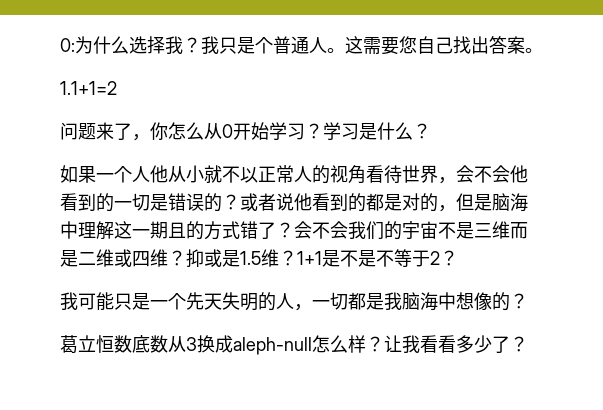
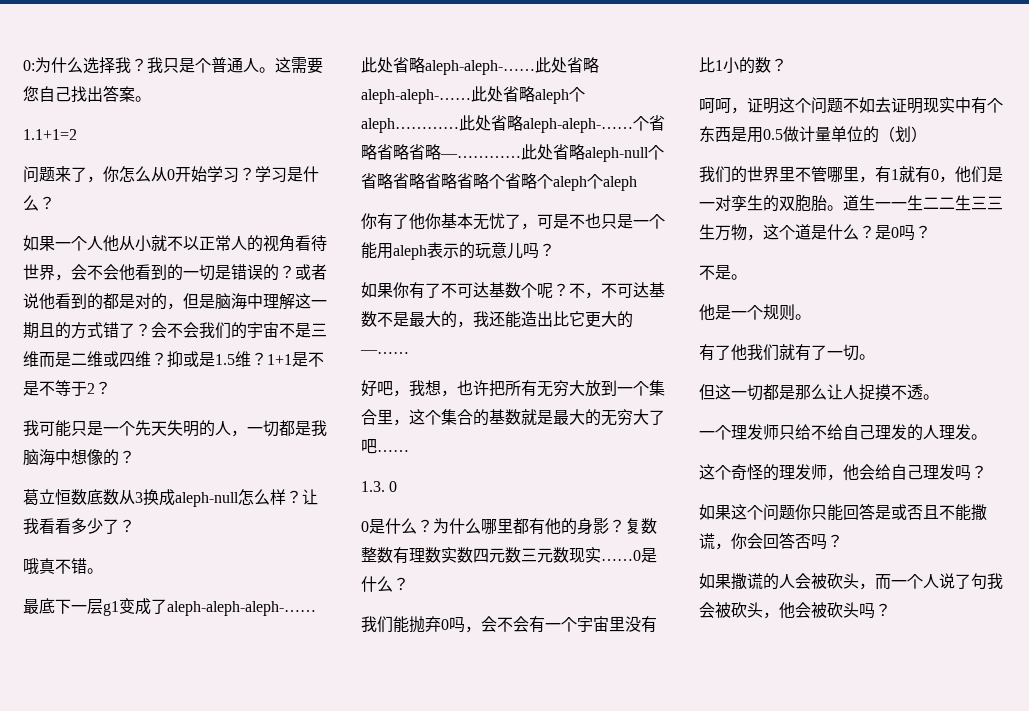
+ 哦真不错。
+ 最底下一层g1变成了aleph-aleph-aleph-……此处省略aleph-aleph-……此处省略aleph-aleph-……此处省略aleph个aleph…………此处省略aleph-aleph-……个省略省略省略—…………此处省略aleph-null个省略省略省略省略个省略个aleph个aleph
+ 你有了他你基本无忧了，可是不也只是一个能用aleph表示的玩意儿吗？
+ 如果你有了不可达基数个呢？不，不可达基数不是最大的，我还能造出比它更大的—……
+ 好吧，我想，也许把所有无穷大放到一个集合里，这个集合的基数就是最大的无穷大了吧……
+ 1.3. 0
+ 0是什么？为什么哪里都有他的身影？复数整数有理数实数四元数三元数现实……0是什么？
+ 我们能抛弃0吗，会不会有一个宇宙里没有比1小的数？
+ 呵呵，证明这个问题不如去证明现实中有个东西是用0.5做计量单位的（划）
+ 我们的世界里不管哪里，有1就有0，他们是一对孪生的双胞胎。道生一一生二二生三三生万物，这个道是什么？是0吗？
+ 不是。
+ 他是一个规则。
+ 有了他我们就有了一切。
+ 但这一切都是那么让人捉摸不透。
+ 一个理发师只给不给自己理发的人理发。
+ 这个奇怪的理发师，他会给自己理发吗？
+ 如果这个问题你只能回答是或否且不能撒谎，你会回答否吗？
+ 如果撒谎的人会被砍头，而一个人说了句我会被砍头，他会被砍头吗？

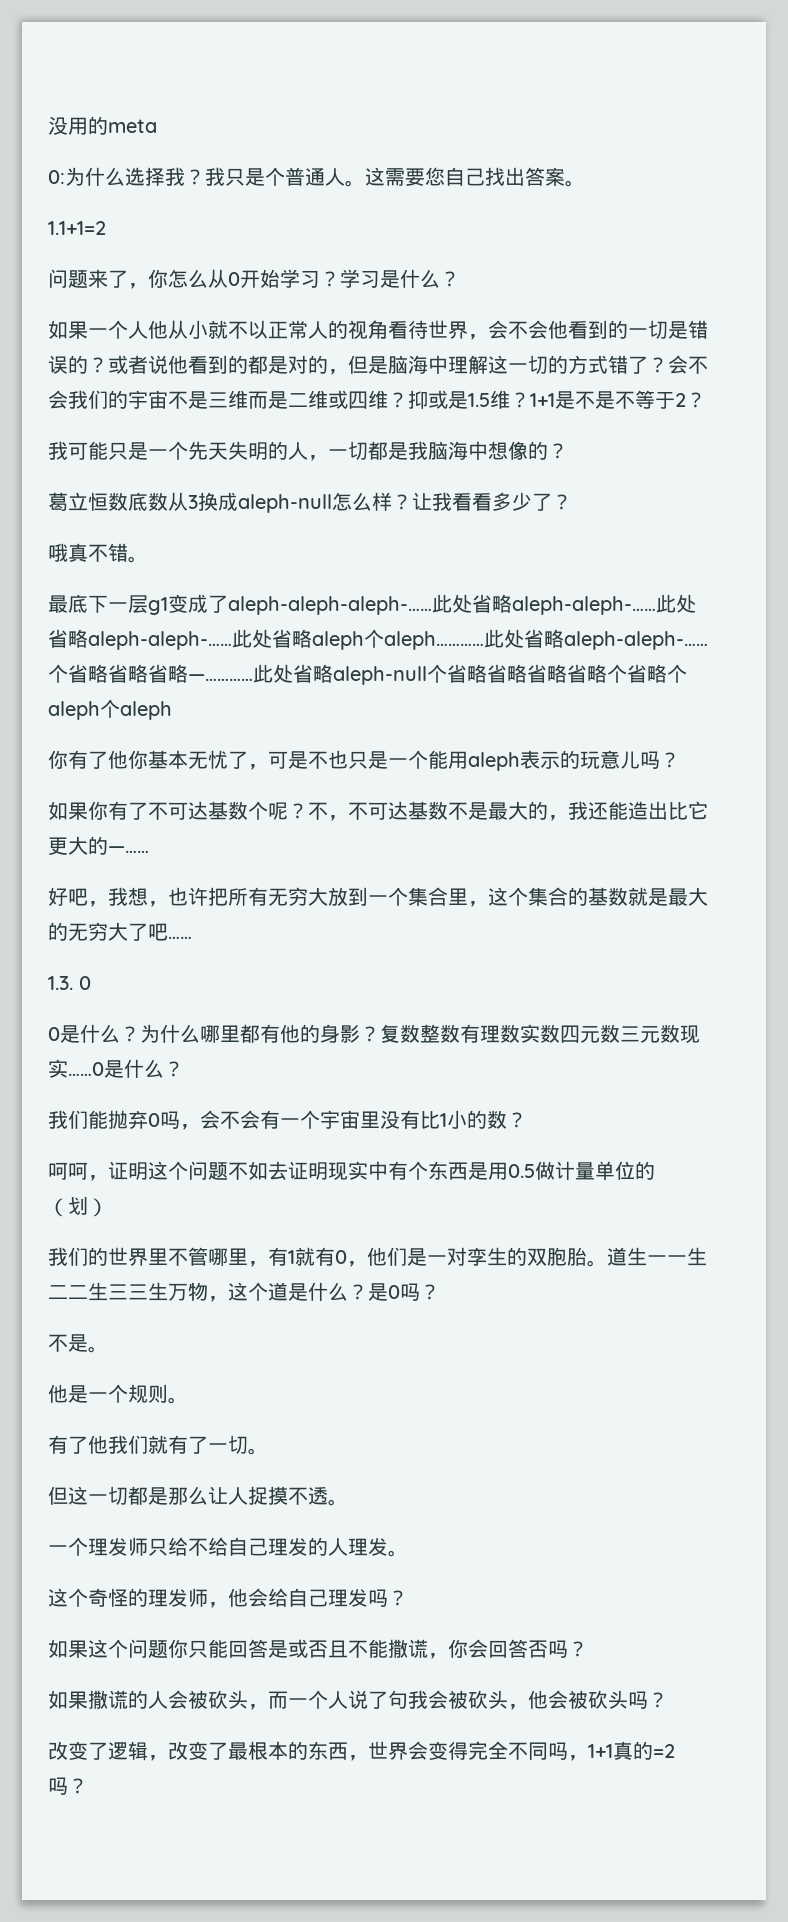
+ 没用的meta
- 或者说他看到的都是对的，但是脑海中理解这一期且的方式错了？
+ 或者说他看到的都是对的，但是脑海中理解这一切的方式错了？
+ 改变了逻辑，改变了最根本的东西，世界会变得完全不同吗，1+1真的=2吗？

